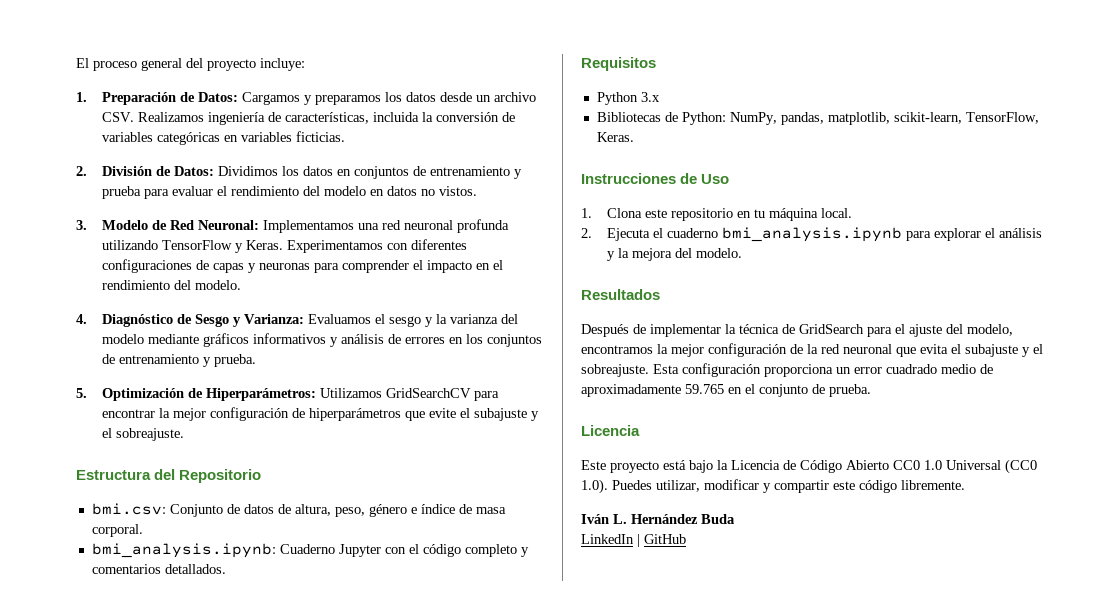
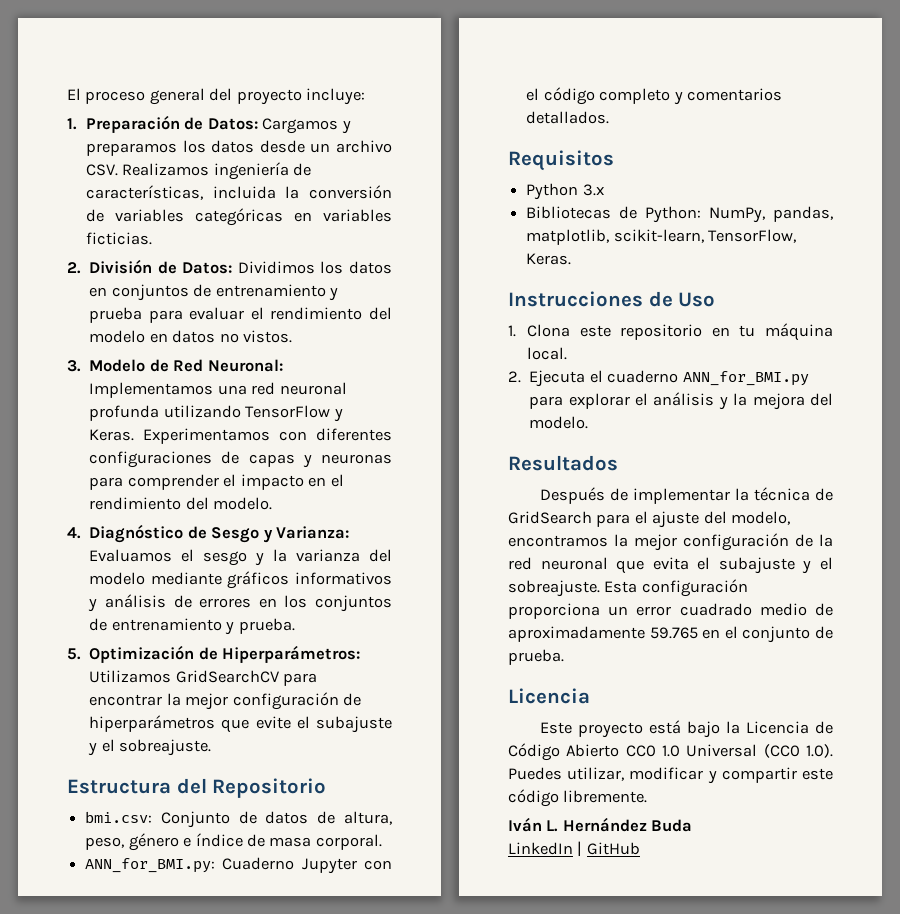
- bmi_analysis.ipynb: Cuaderno Jupyter con el código completo y comentarios detallados.
+ ANN_for_BMI.py: Cuaderno Jupyter con el código completo y comentarios detallados.
- 2. Ejecuta el cuaderno bmi_analysis.ipynb para explorar el análisis y la mejora del modelo.
+ 2. Ejecuta el cuaderno ANN_for_BMI.py para explorar el análisis y la mejora del modelo.

